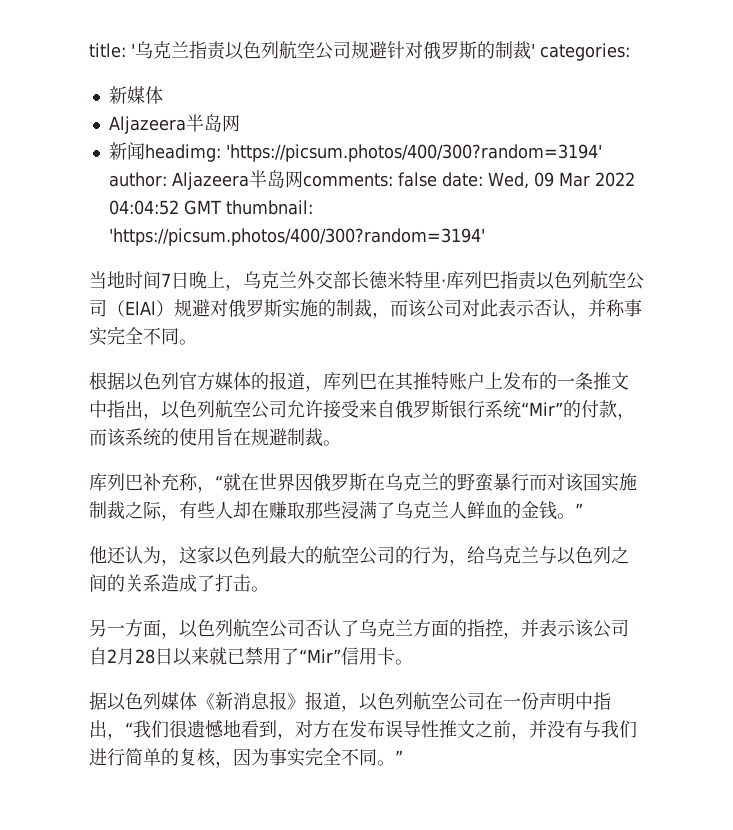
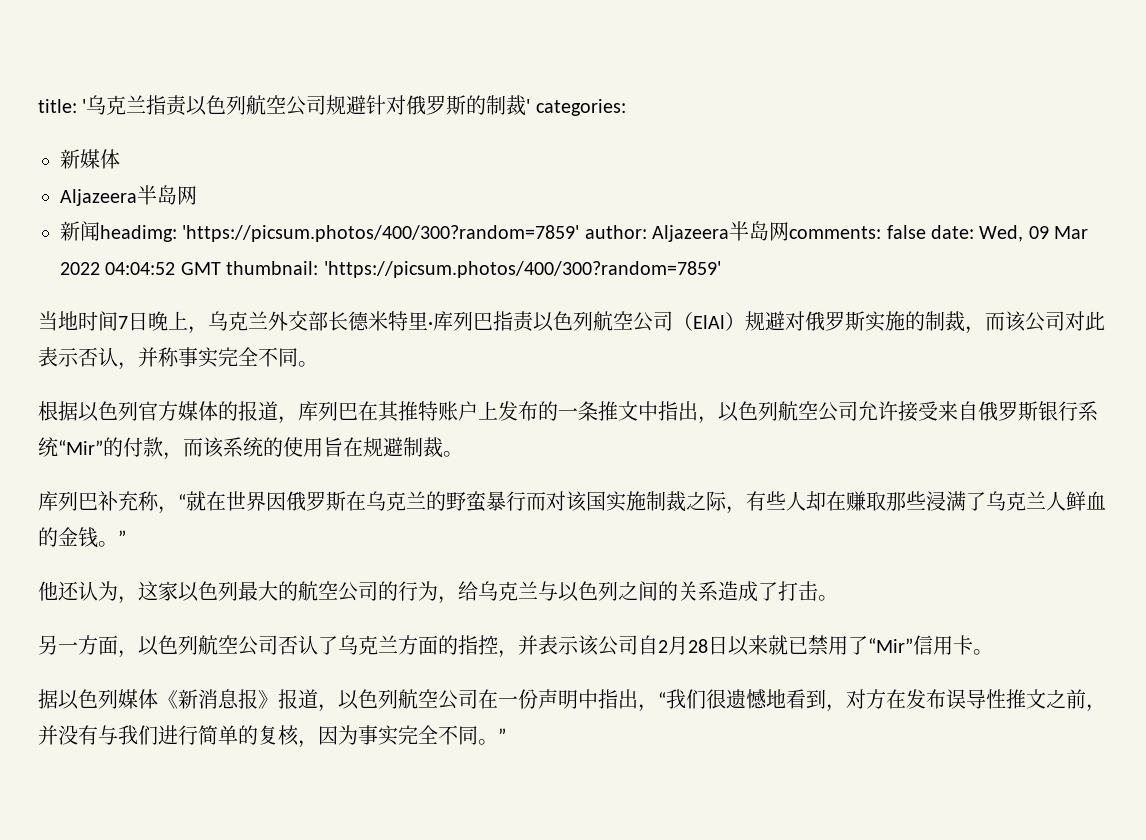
- 新闻headimg: 'https://picsum.photos/400/300?random=3194' author: Aljazeera半岛网comments: false date: Wed, 09 Mar 2022 04:04:52 GMT thumbnail: 'https://picsum.photos/400/300?random=3194'
+ 新闻headimg: 'https://picsum.photos/400/300?random=7859' author: Aljazeera半岛网comments: false date: Wed, 09 Mar 2022 04:04:52 GMT thumbnail: 'https://picsum.photos/400/300?random=7859'

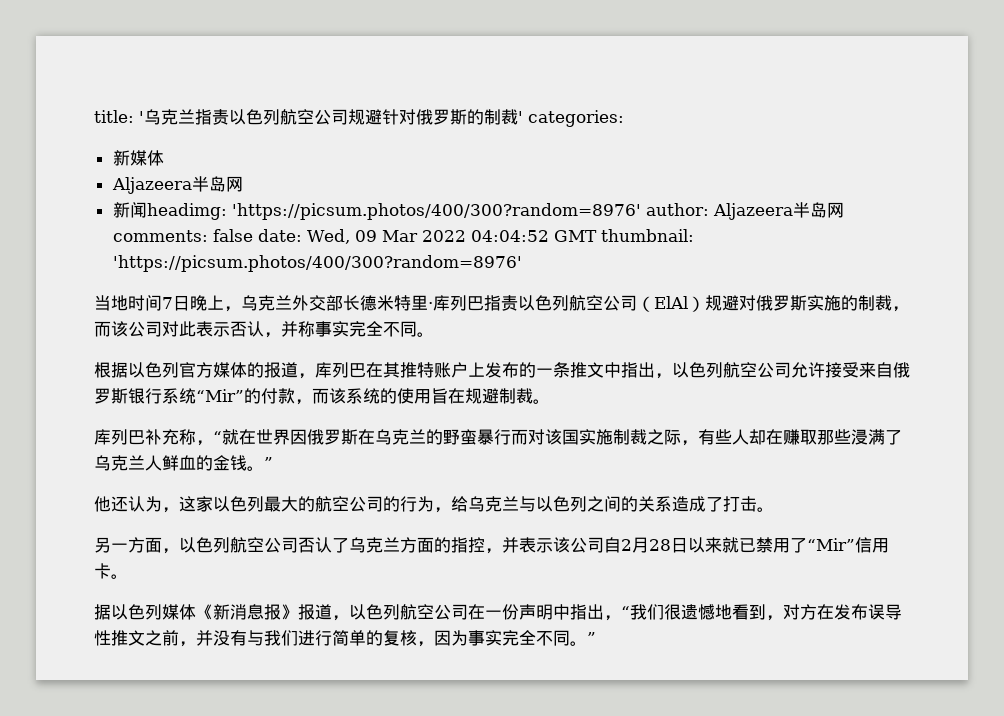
- 新闻headimg: 'https://picsum.photos/400/300?random=7859' author: Aljazeera半岛网comments: false date: Wed, 09 Mar 2022 04:04:52 GMT thumbnail: 'https://picsum.photos/400/300?random=7859'
+ 新闻headimg: 'https://picsum.photos/400/300?random=8976' author: Aljazeera半岛网comments: false date: Wed, 09 Mar 2022 04:04:52 GMT thumbnail: 'https://picsum.photos/400/300?random=8976'

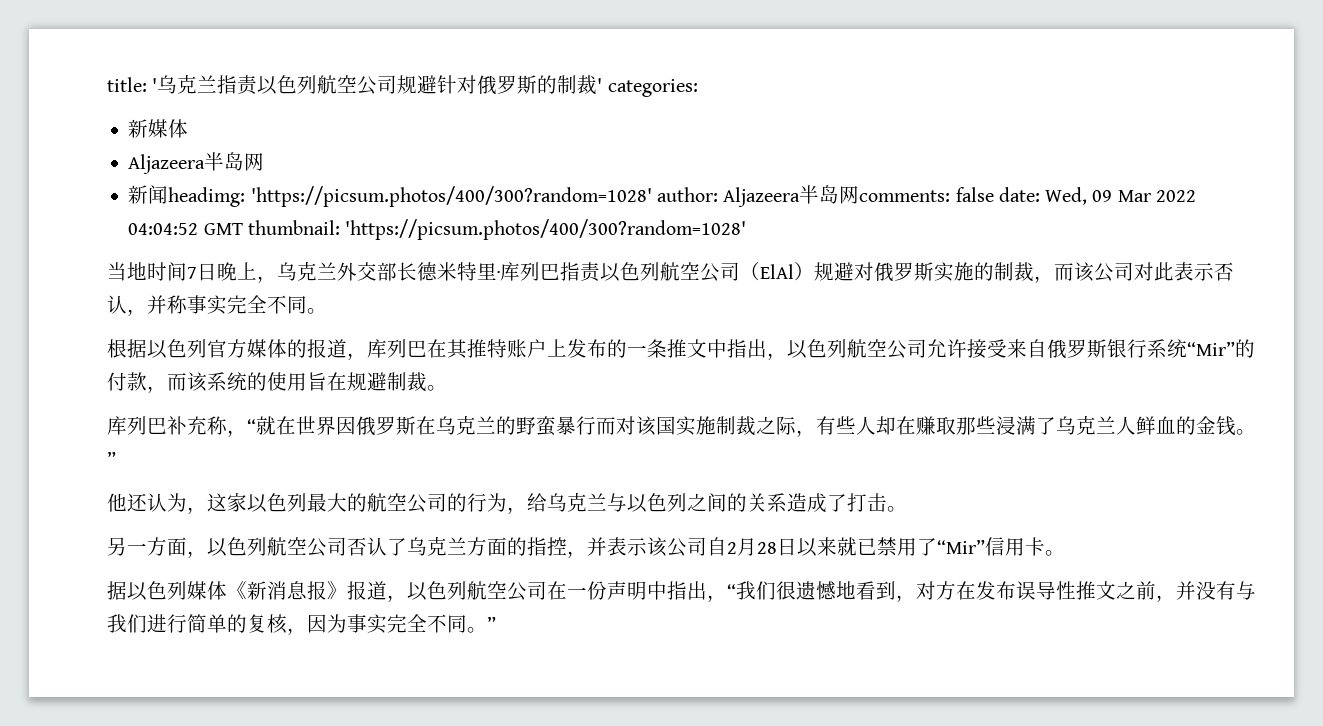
- 新闻headimg: 'https://picsum.photos/400/300?random=8976' author: Aljazeera半岛网comments: false date: Wed, 09 Mar 2022 04:04:52 GMT thumbnail: 'https://picsum.photos/400/300?random=8976'
+ 新闻headimg: 'https://picsum.photos/400/300?random=1028' author: Aljazeera半岛网comments: false date: Wed, 09 Mar 2022 04:04:52 GMT thumbnail: 'https://picsum.photos/400/300?random=1028'

